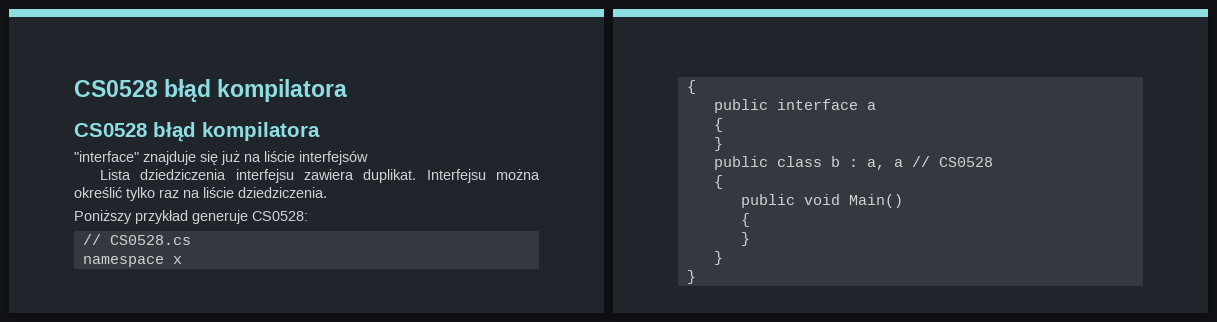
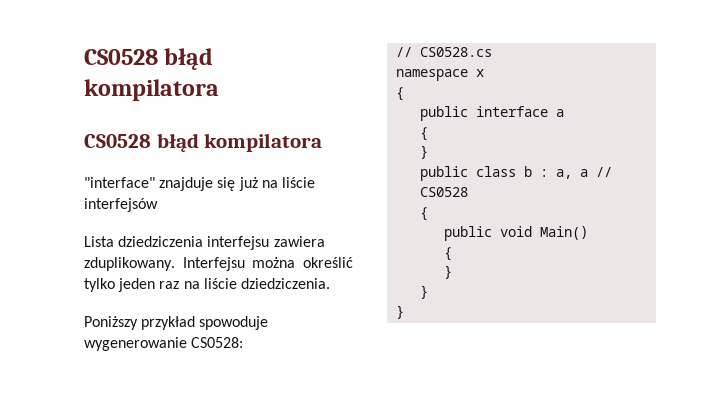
- Lista dziedziczenia interfejsu zawiera duplikat.
+ Lista dziedziczenia interfejsu zawiera zduplikowany.
- Interfejsu można określić tylko raz na liście dziedziczenia.
+ Interfejsu można określić tylko jeden raz na liście dziedziczenia.
- Poniższy przykład generuje CS0528:
+ Poniższy przykład spowoduje wygenerowanie CS0528:

